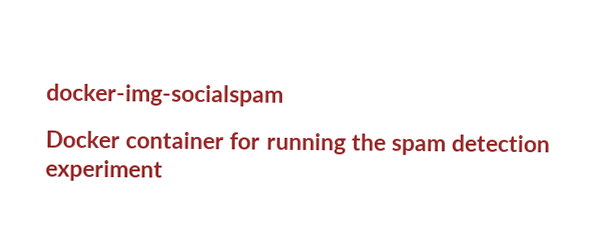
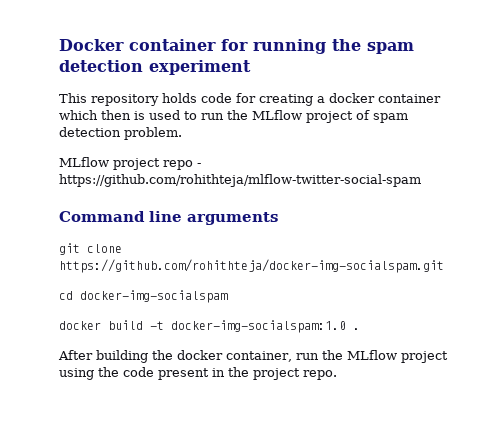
- docker-img-socialspam
+ This repository holds code for creating a docker container which then is used to run the MLflow project of spam detection problem.
+ MLflow project repo - https://github.com/rohithteja/mlflow-twitter-social-spam
+ Command line arguments
+ git clone https://github.com/rohithteja/docker-img-socialspam.git
+ cd docker-img-socialspam
+ docker build -t docker-img-socialspam:1.0 .
+ After building the docker container, run the MLflow project using the code present in the project repo.

